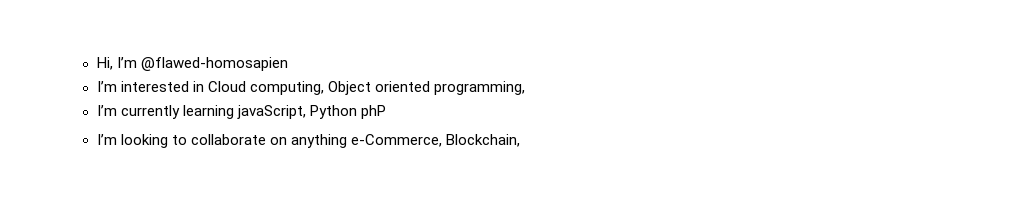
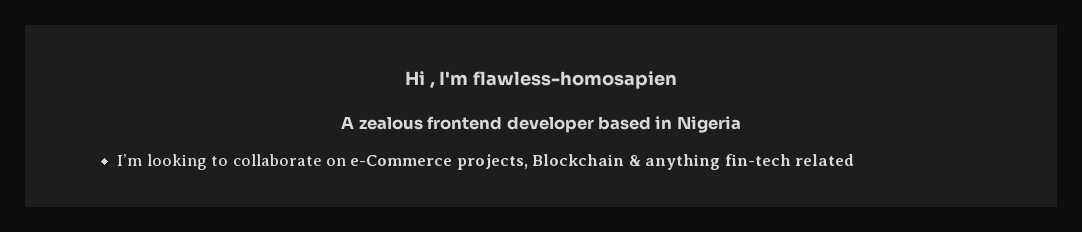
- Hi, I’m @flawed-homosapien
- I’m interested in Cloud computing, Object oriented programming,
- I’m currently learning javaScript, Python phP
+ Hi , I'm flawless-homosapien
+ A zealous frontend developer based in Nigeria
- I’m looking to collaborate on anything e-Commerce, Blockchain,
+ I’m looking to collaborate on e-Commerce projects, Blockchain & anything fin-tech related

